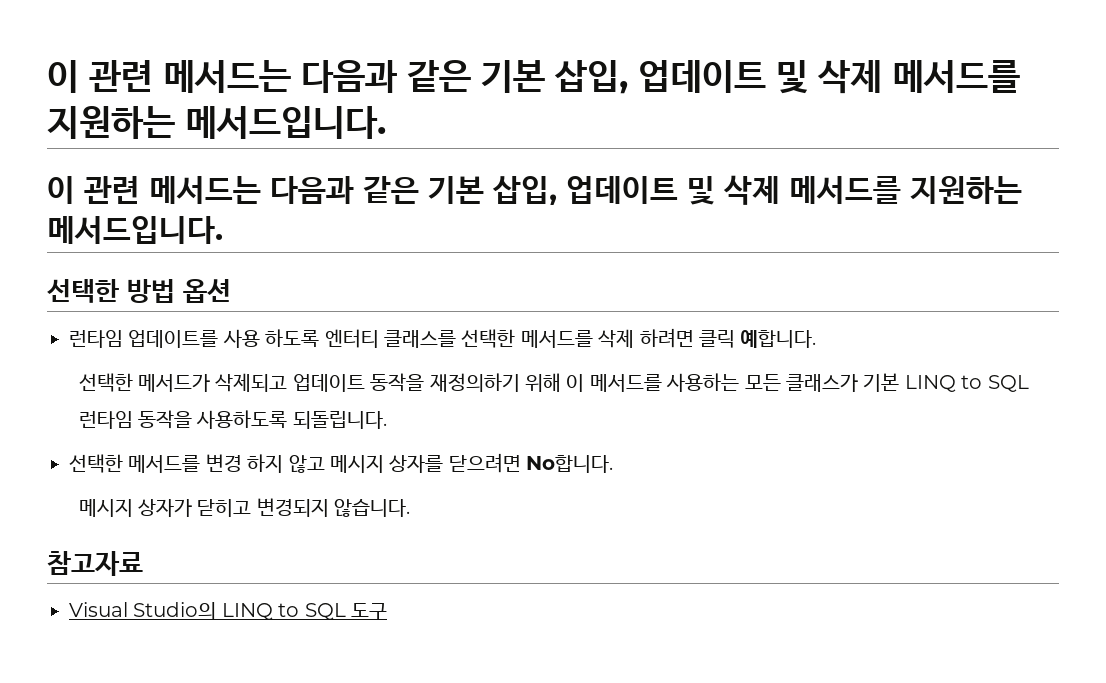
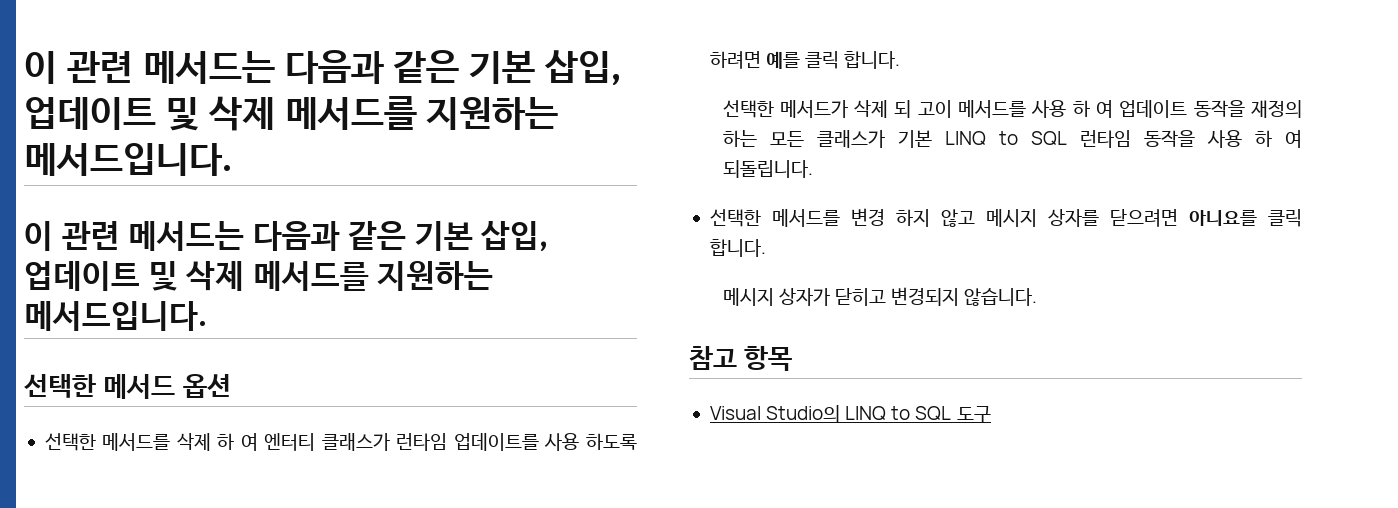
- 선택한 방법 옵션
+ 선택한 메서드 옵션
- 런타임 업데이트를 사용 하도록 엔터티 클래스를 선택한 메서드를 삭제 하려면 클릭 예합니다.
- 선택한 메서드가 삭제되고 업데이트 동작을 재정의하기 위해 이 메서드를 사용하는 모든 클래스가 기본 LINQ to SQL 런타임 동작을 사용하도록 되돌립니다.
+ 선택한 메서드를 삭제 하 여 엔터티 클래스가 런타임 업데이트를 사용 하도록 하려면 예를 클릭 합니다.
+ 선택한 메서드가 삭제 되 고이 메서드를 사용 하 여 업데이트 동작을 재정의 하는 모든 클래스가 기본 LINQ to SQL 런타임 동작을 사용 하 여 되돌립니다.
- 선택한 메서드를 변경 하지 않고 메시지 상자를 닫으려면 No합니다.
+ 선택한 메서드를 변경 하지 않고 메시지 상자를 닫으려면 아니요를 클릭 합니다.
- 참고자료
+ 참고 항목

